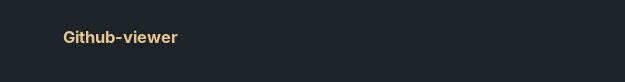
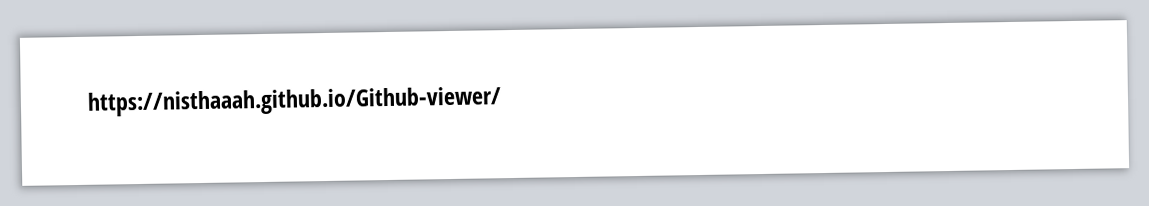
- Github-viewer
+ https://nisthaaah.github.io/Github-viewer/

